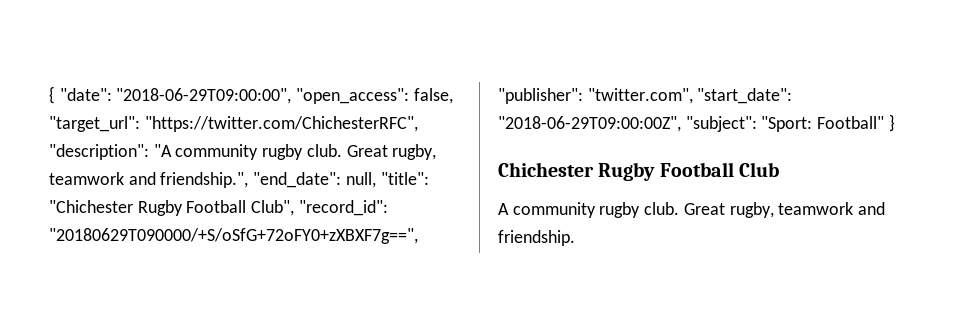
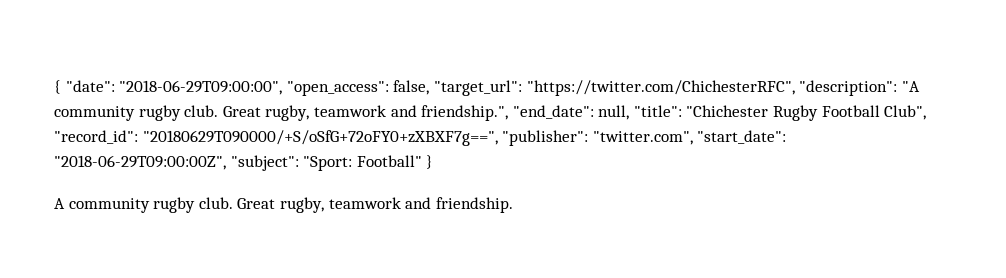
- Chichester Rugby Football Club

